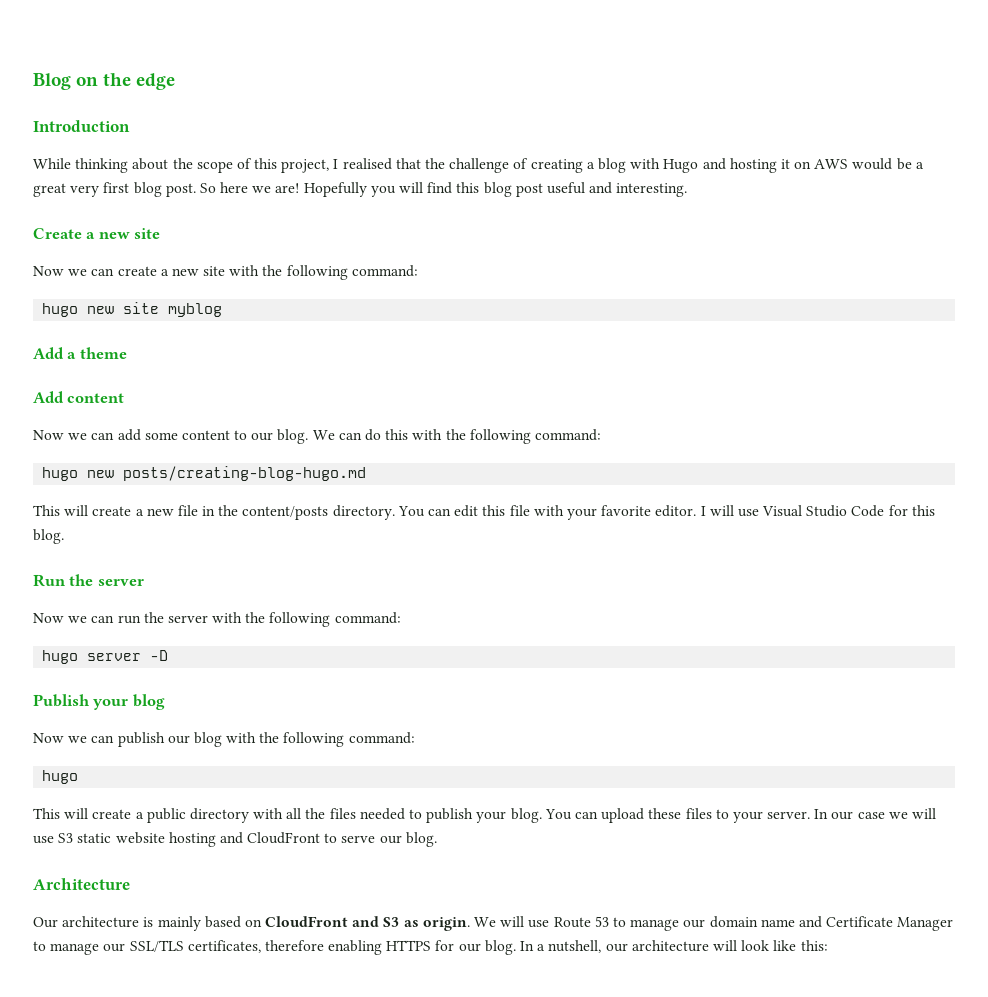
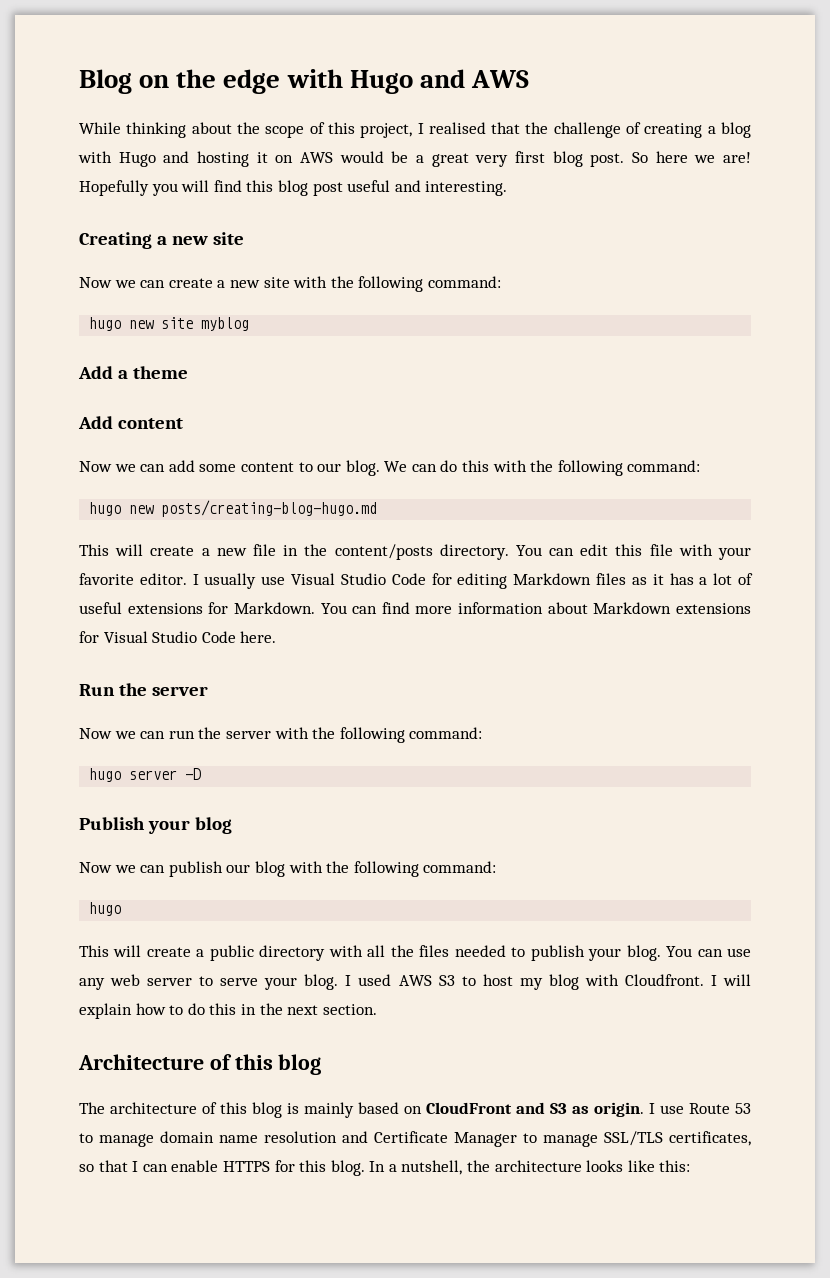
- Blog on the edge
- Introduction
+ Blog on the edge with Hugo and AWS
- Create a new site
+ Creating a new site
- I will use Visual Studio Code for this blog.
+ I usually use Visual Studio Code for editing Markdown files as it has a lot of useful extensions for Markdown. You can find more information about Markdown extensions for Visual Studio Code here.
- You can upload these files to your server. In our case we will use S3 static website hosting and CloudFront to serve our blog.
- Architecture
- Our architecture is mainly based on CloudFront and S3 as origin.
+ You can use any web server to serve your blog. I used AWS S3 to host my blog with Cloudfront. I will explain how to do this in the next section.
+ Architecture of this blog
+ The architecture of this blog is mainly based on CloudFront and S3 as origin.
- We will use Route 53 to manage our domain name and Certificate Manager to manage our SSL/TLS certificates, therefore enabling HTTPS for our blog.
+ I use Route 53 to manage domain name resolution and Certificate Manager to manage SSL/TLS certificates, so that I can enable HTTPS for this blog.
- In a nutshell, our architecture will look like this:
+ In a nutshell, the architecture looks like this:

